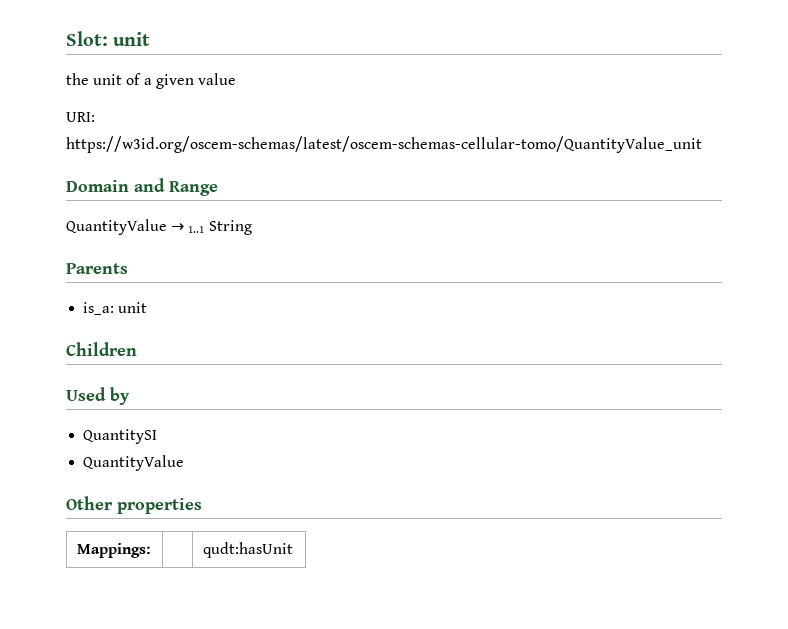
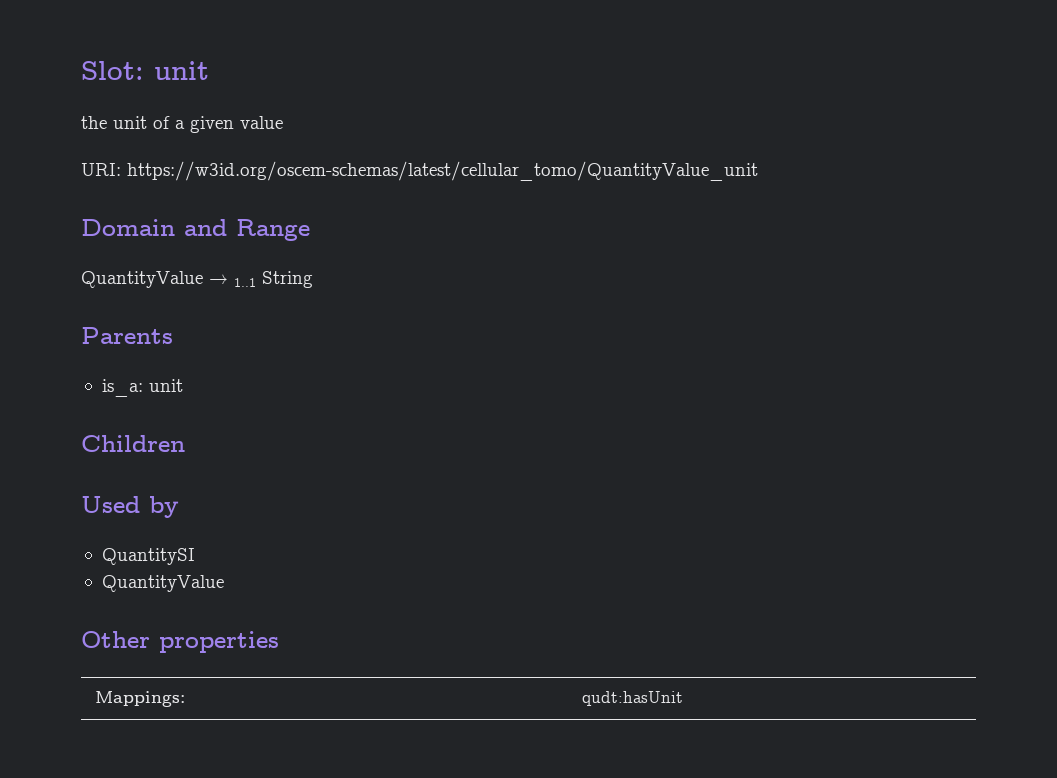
- URI: https://w3id.org/oscem-schemas/latest/oscem-schemas-cellular-tomo/QuantityValue_unit
+ URI: https://w3id.org/oscem-schemas/latest/cellular_tomo/QuantityValue_unit

